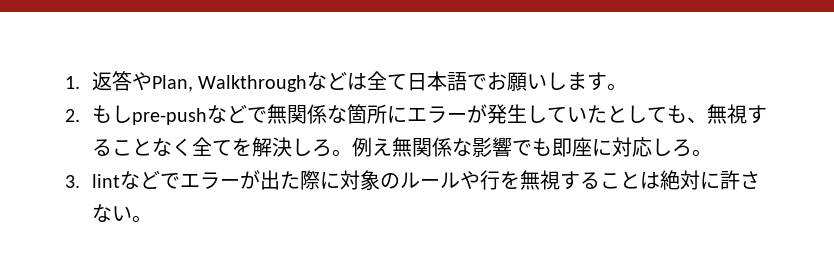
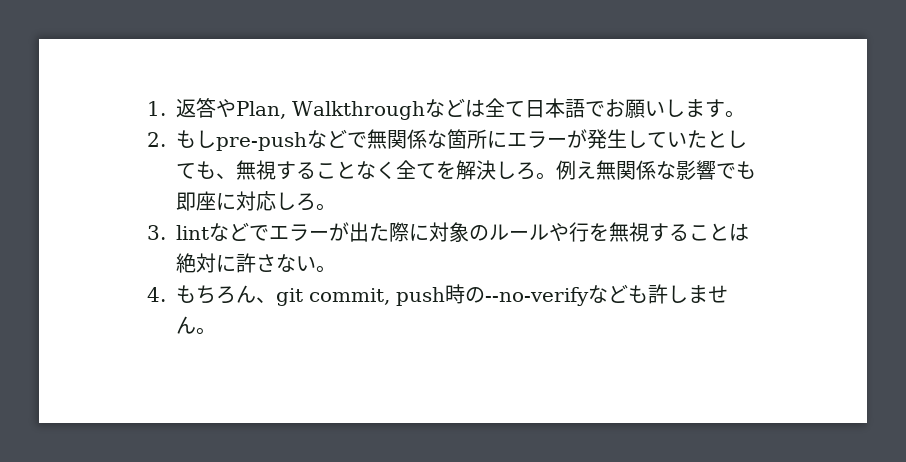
+ 4.もちろん、git commit, push時の--no-verifyなども許しません。

